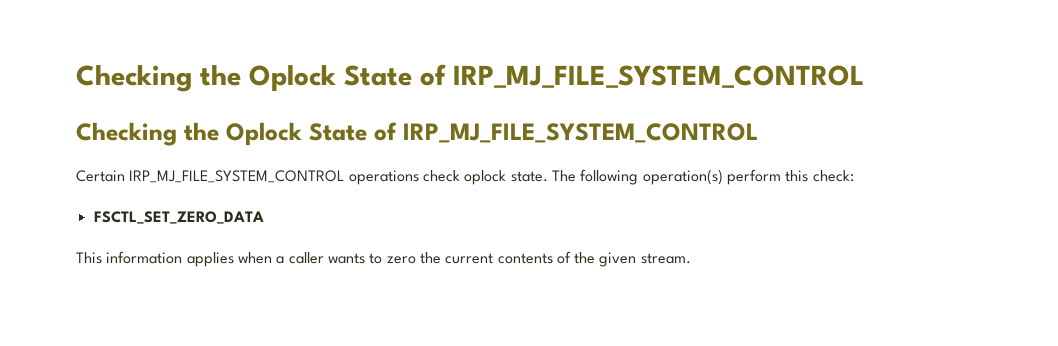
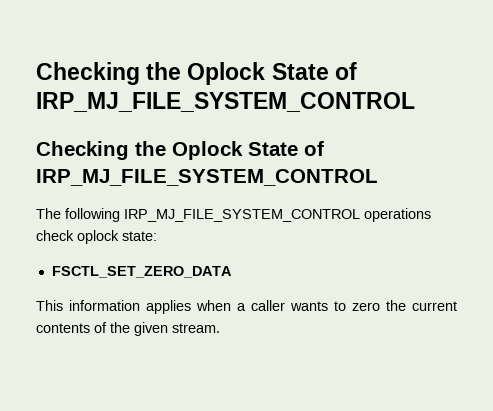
- Certain IRP_MJ_FILE_SYSTEM_CONTROL operations check oplock state. The following operation(s) perform this check:
+ The following IRP_MJ_FILE_SYSTEM_CONTROL operations check oplock state:

